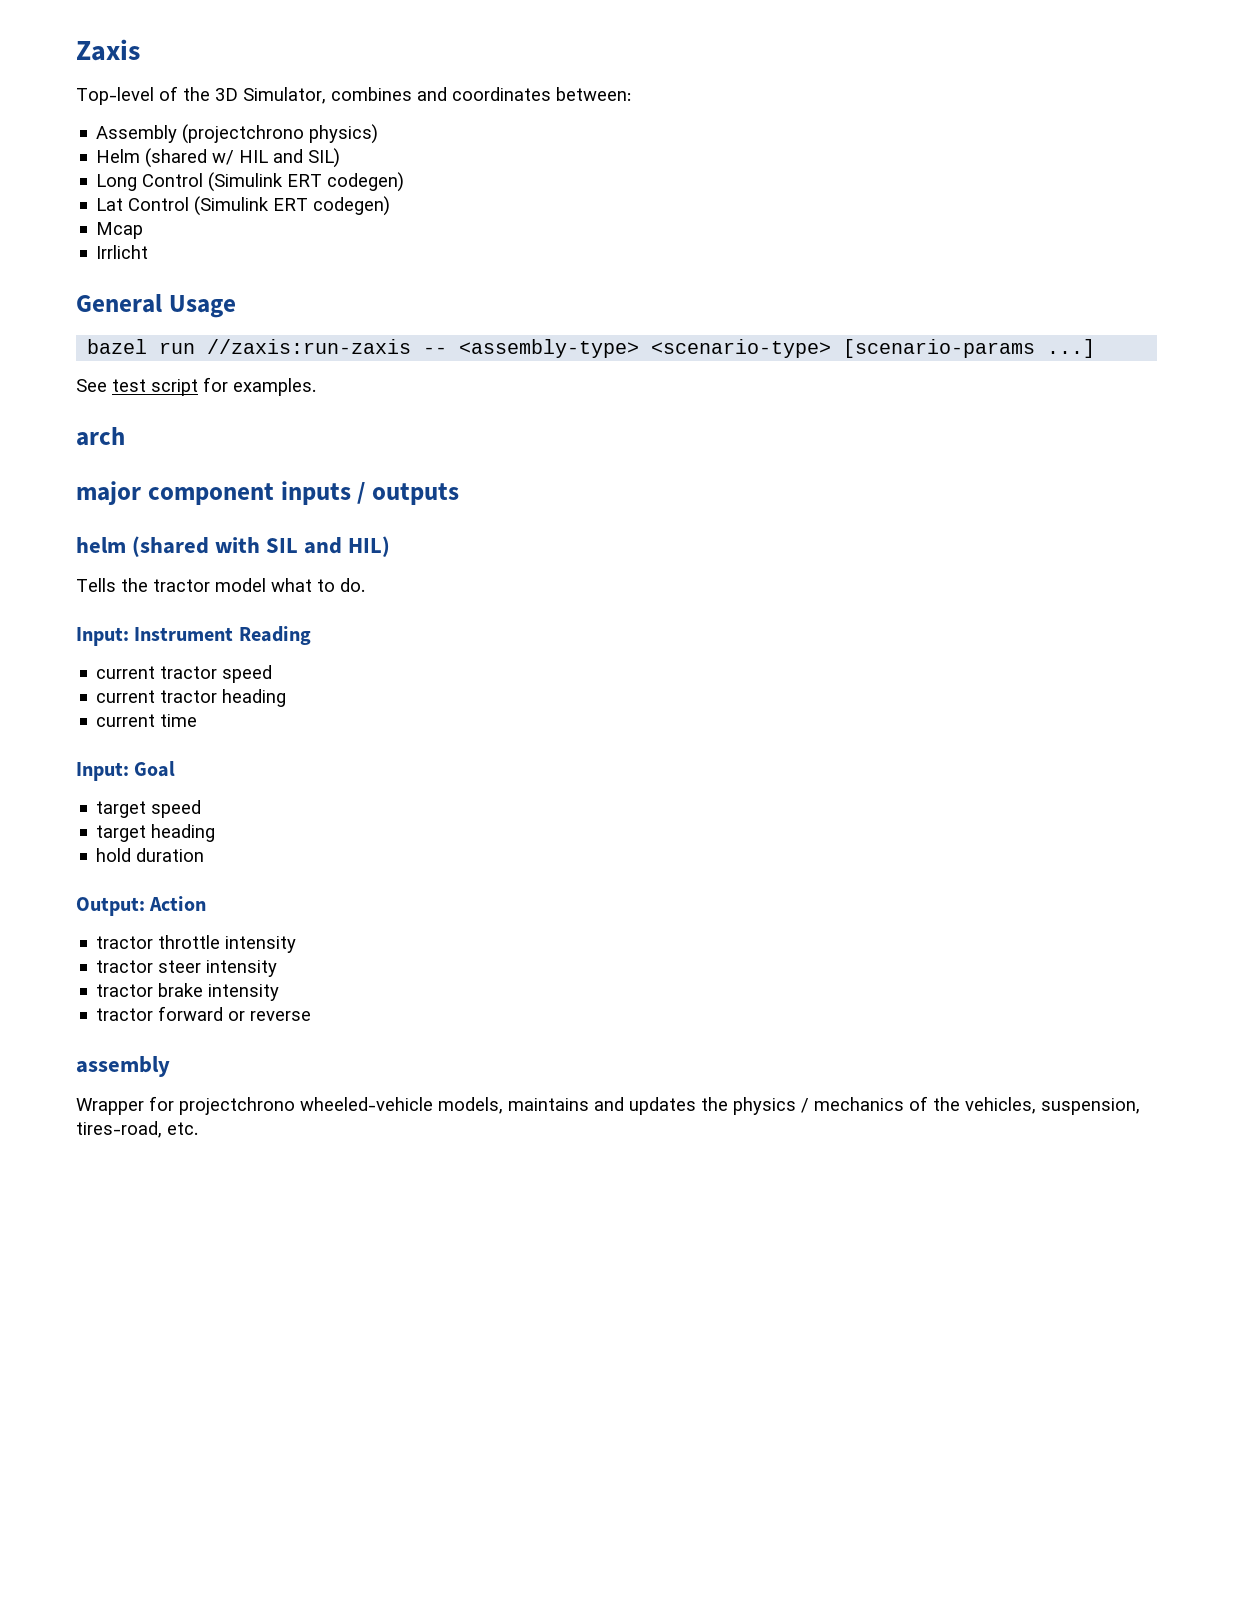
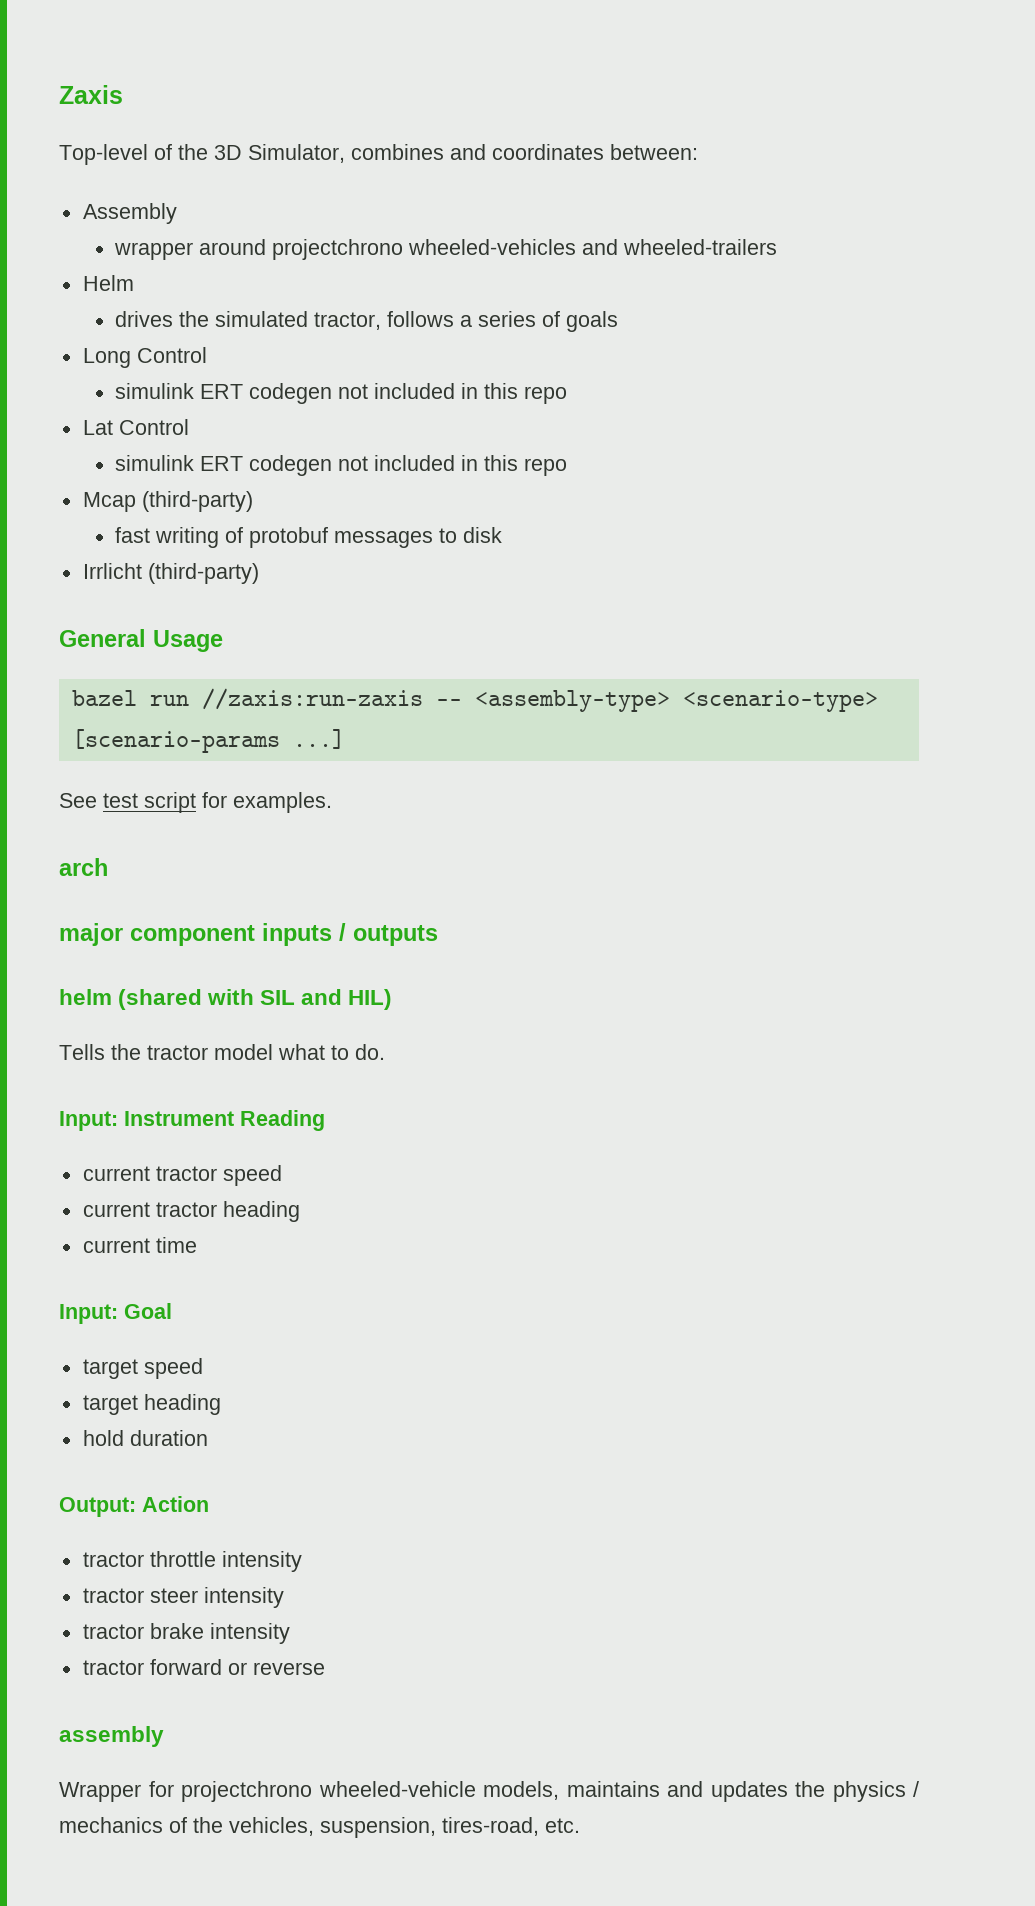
- Assembly (projectchrono physics)
- Helm (shared w/ HIL and SIL)
- Long Control (Simulink ERT codegen)
- Lat Control (Simulink ERT codegen)
- Mcap
+ Assembly
+ wrapper around projectchrono wheeled-vehicles and wheeled-trailers
+ Helm
+ drives the simulated tractor, follows a series of goals
+ Long Control
+ simulink ERT codegen not included in this repo
+ Lat Control
+ simulink ERT codegen not included in this repo
+ Mcap (third-party)
+ fast writing of protobuf messages to disk
- Irrlicht
+ Irrlicht (third-party)

